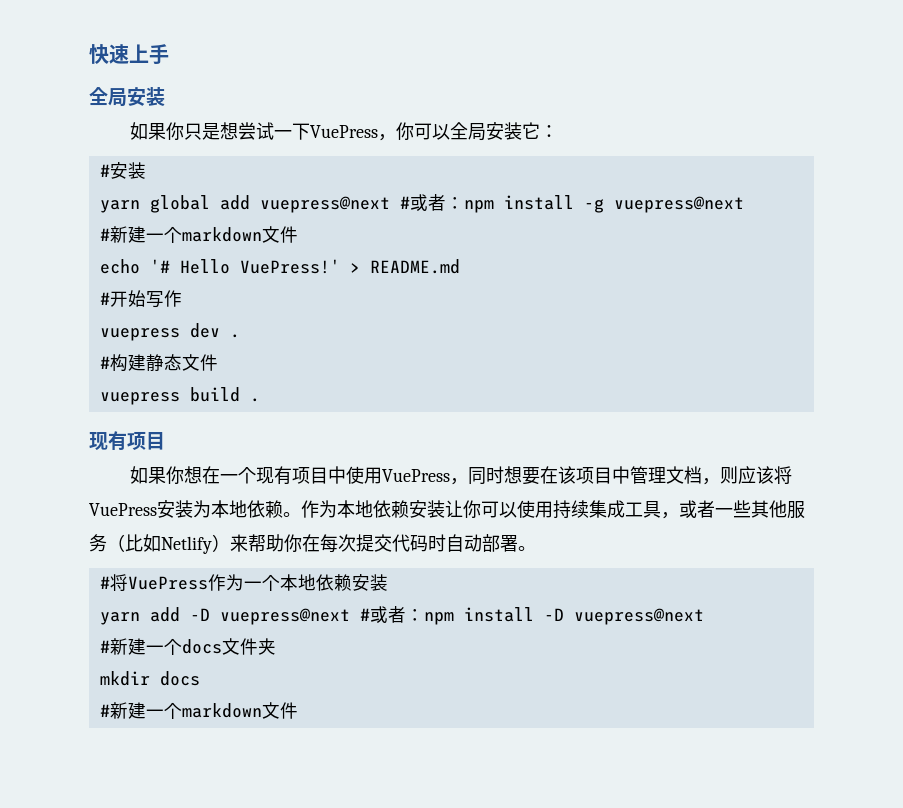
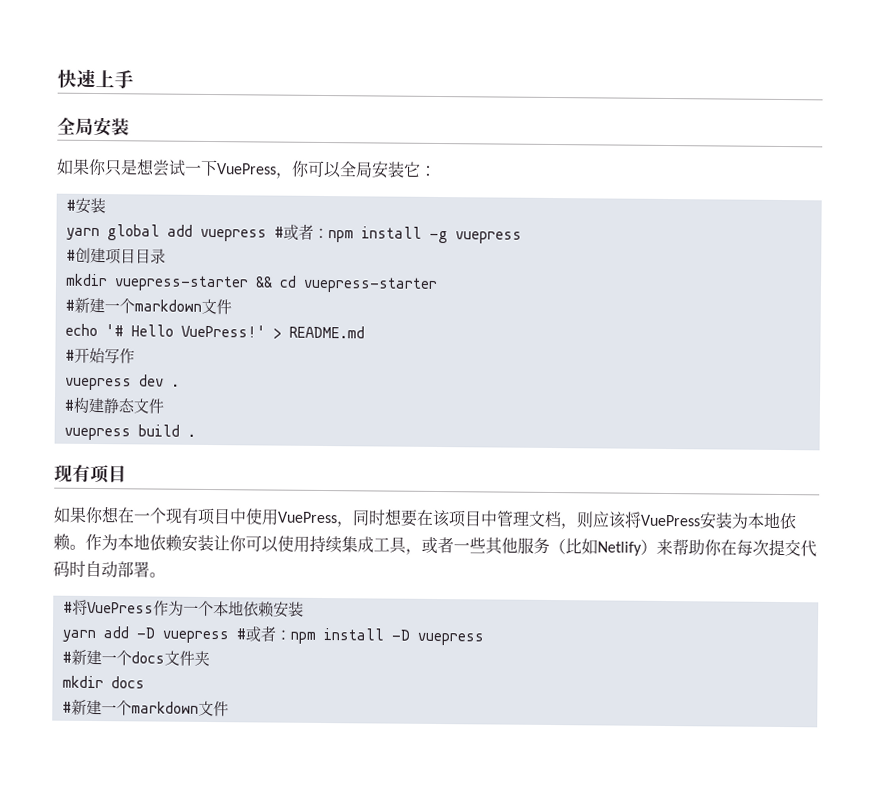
- yarn global add vuepress@next #或者：npm install -g vuepress@next
+ yarn global add vuepress #或者：npm install -g vuepress
+ #创建项目目录
+ mkdir vuepress-starter && cd vuepress-starter
- yarn add -D vuepress@next #或者：npm install -D vuepress@next
+ yarn add -D vuepress #或者：npm install -D vuepress

